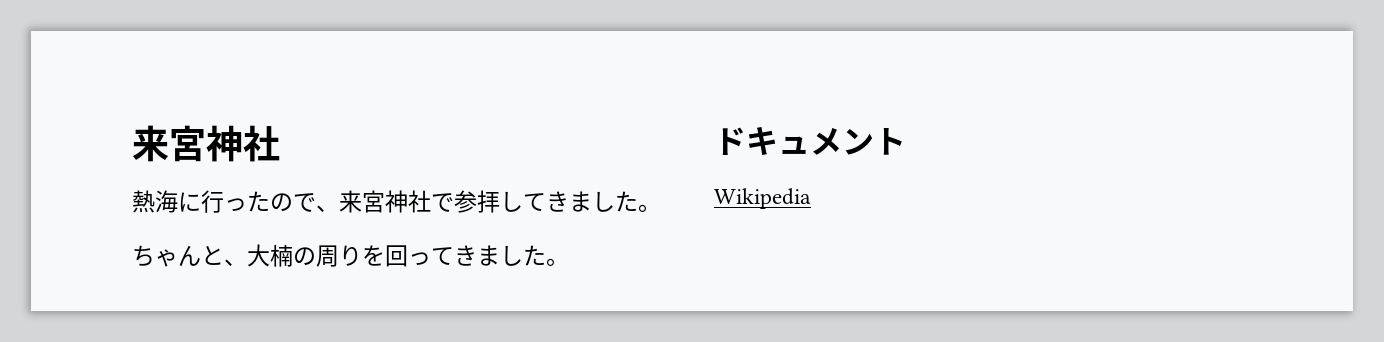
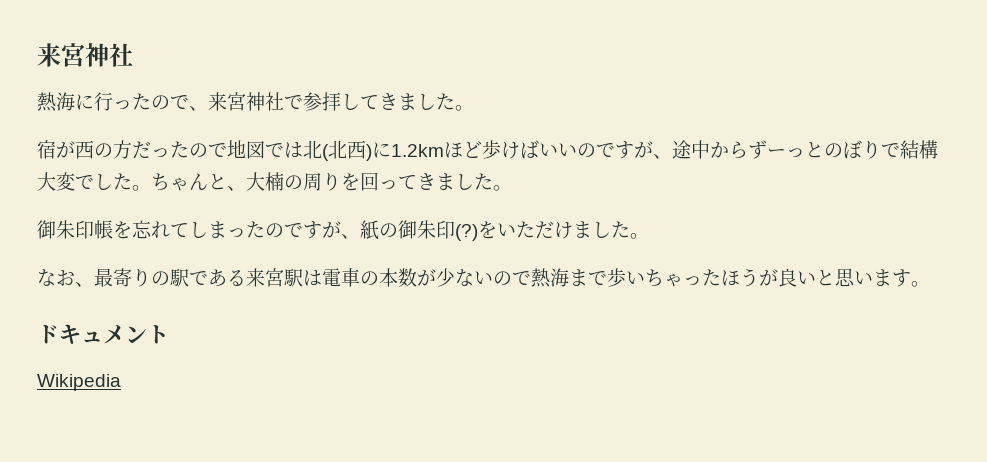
+ 宿が西の方だったので地図では北(北西)に1.2kmほど歩けばいいのですが、途中からずーっとのぼりで結構大変でした。
+ 御朱印帳を忘れてしまったのですが、紙の御朱印(?)をいただけました。
+ なお、最寄りの駅である来宮駅は電車の本数が少ないので熱海まで歩いちゃったほうが良いと思います。

